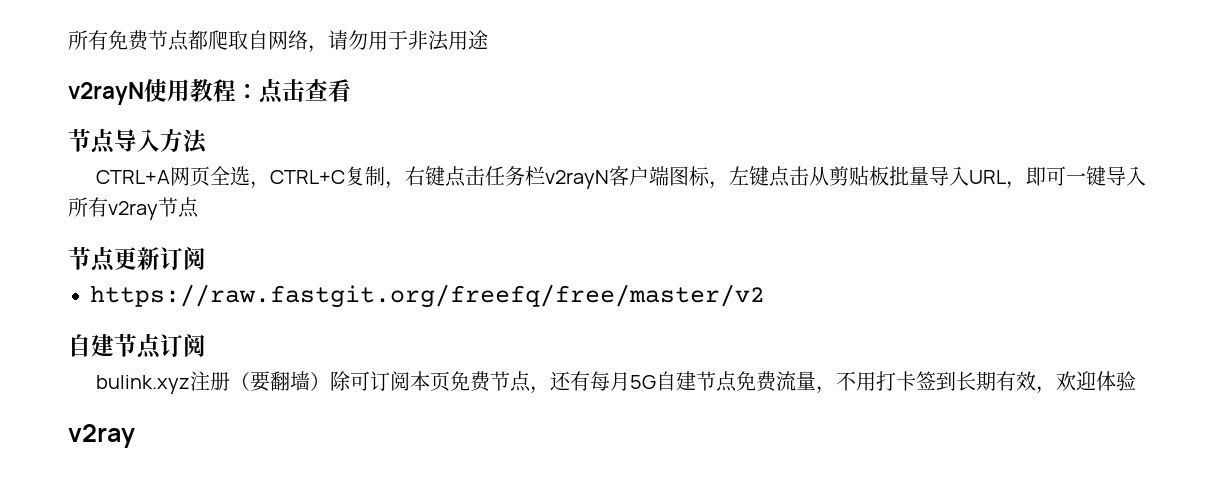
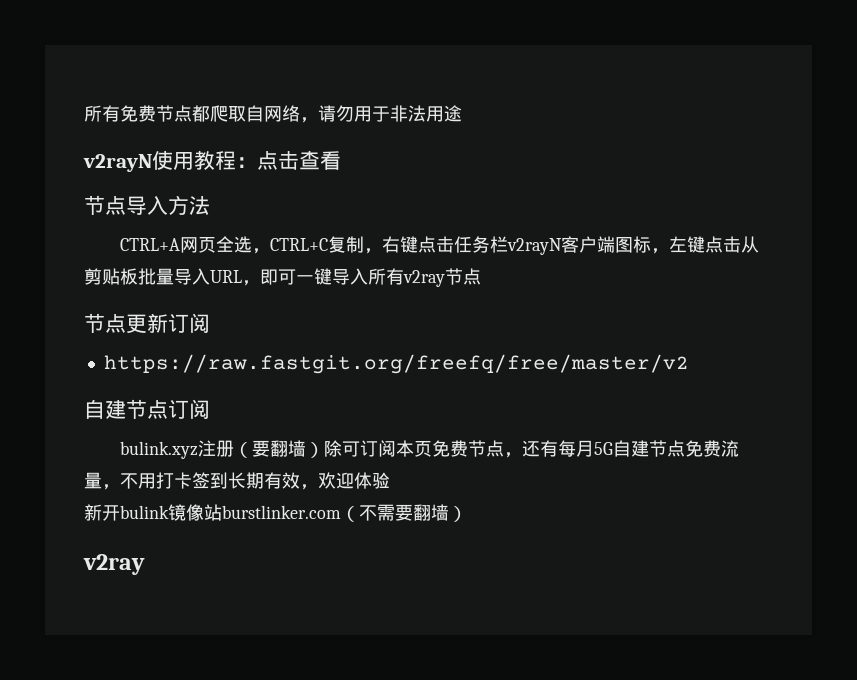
+ 新开bulink镜像站burstlinker.com（不需要翻墙）

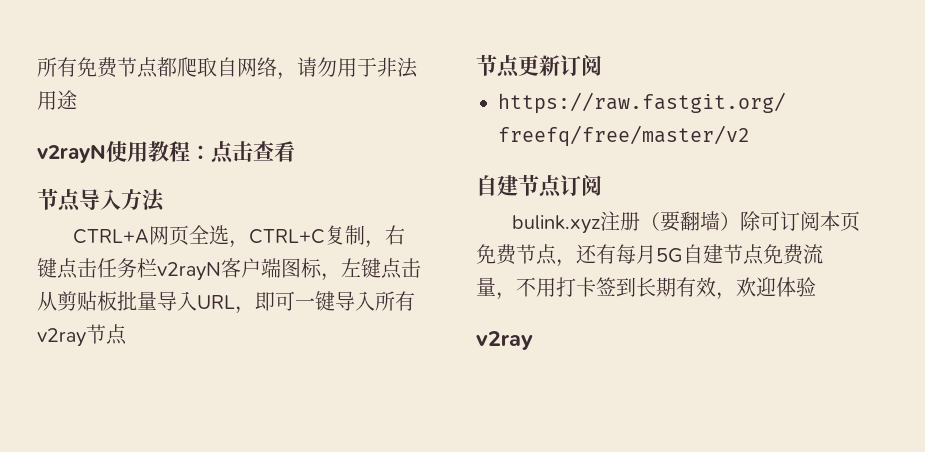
- 新开bulink镜像站burstlinker.com（不需要翻墙）

